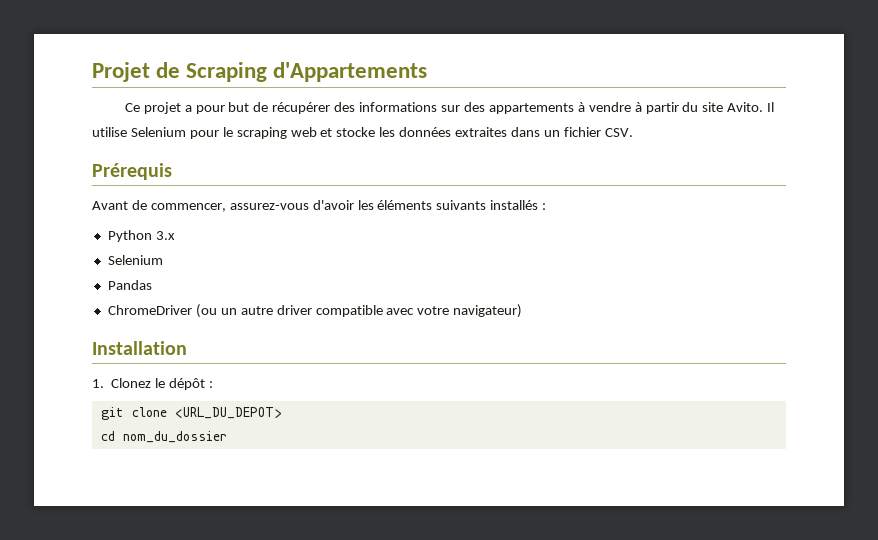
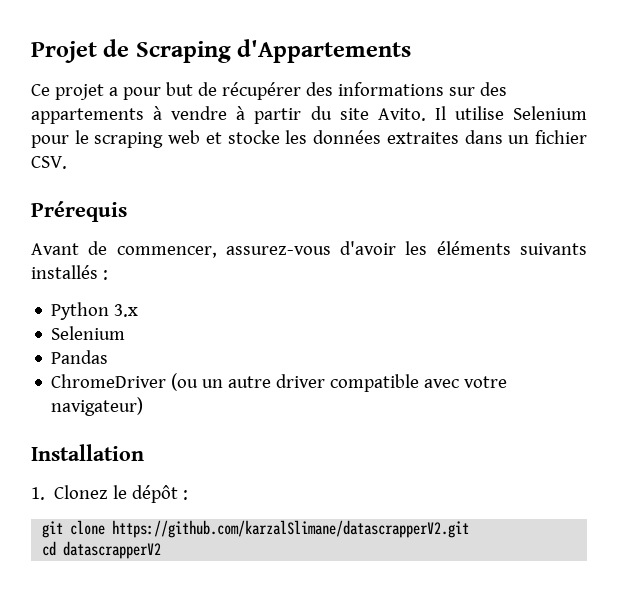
- git clone <URL_DU_DEPOT>
+ git clone https://github.com/karzalSlimane/datascrapperV2.git
- cd nom_du_dossier
+ cd datascrapperV2

